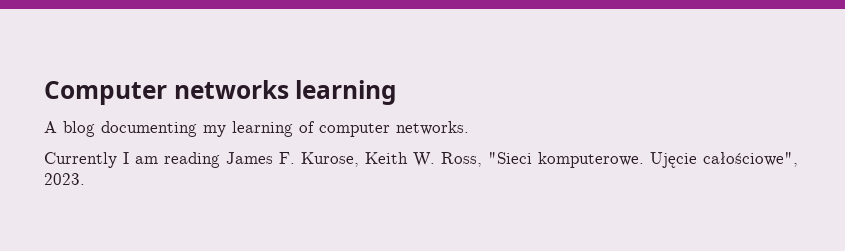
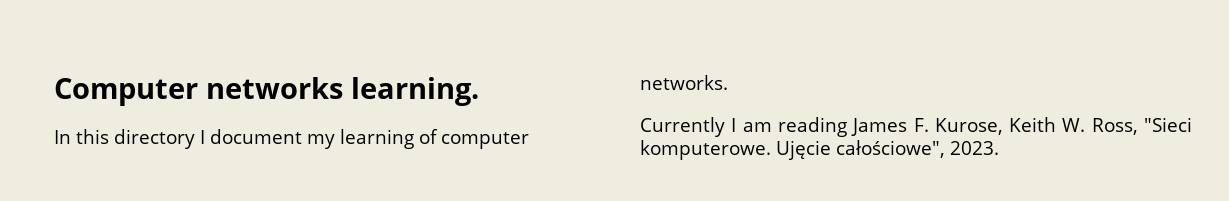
- Computer networks learning
- A blog documenting my learning of computer networks.
+ Computer networks learning.
+ In this directory I document my learning of computer networks.

